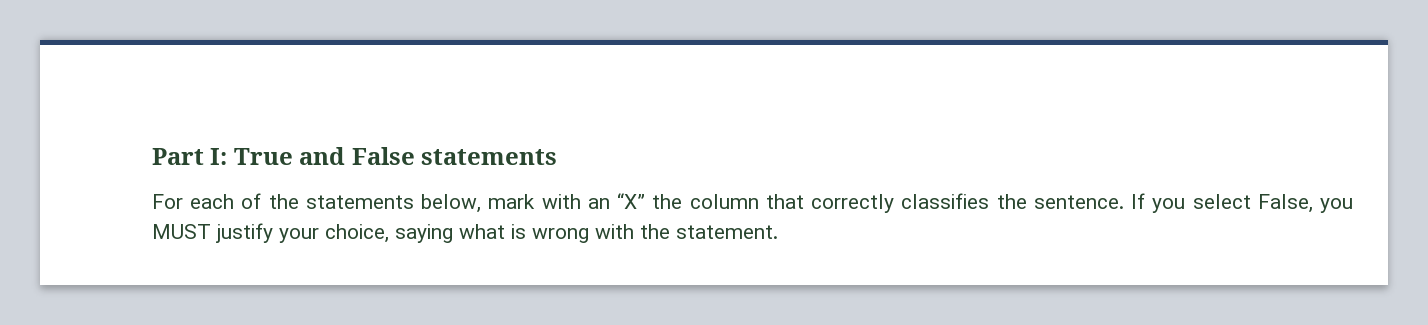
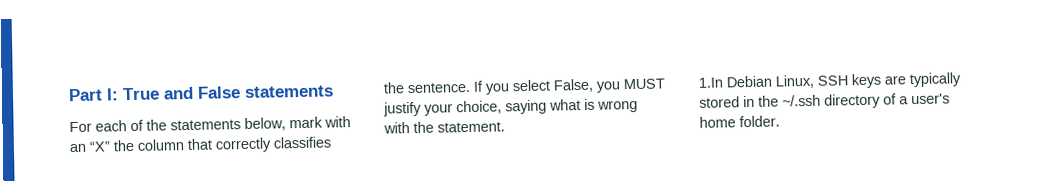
+ 1.In Debian Linux, SSH keys are typically stored in the ~/.ssh directory of a user's home folder.

